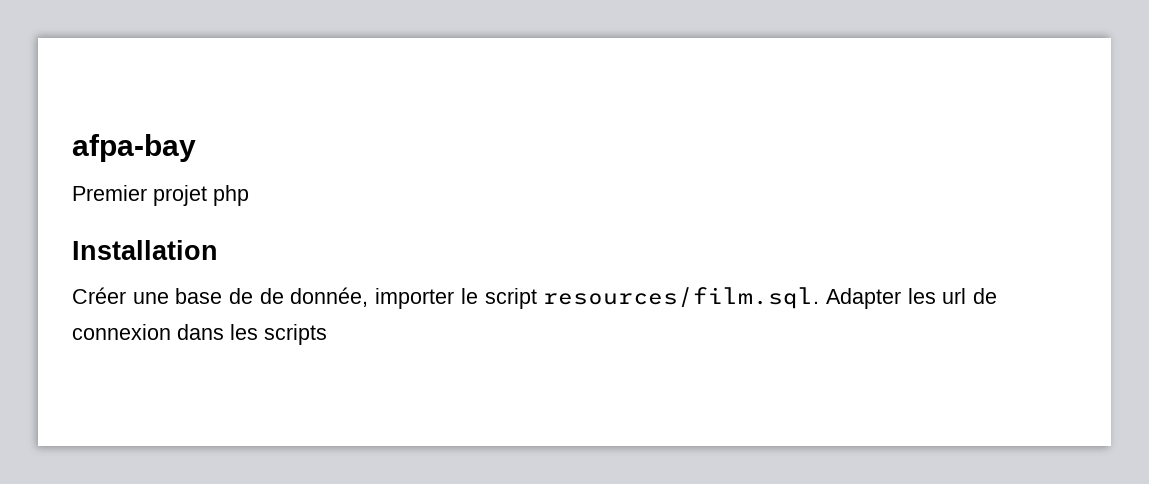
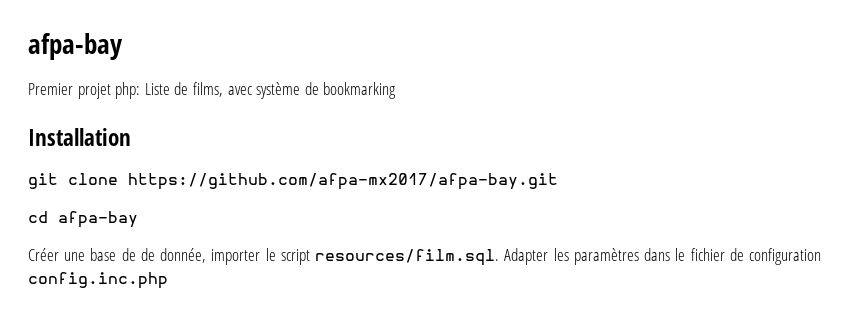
- Premier projet php
+ Premier projet php: Liste de films, avec système de bookmarking
  Installation
+ git clone https://github.com/afpa-mx2017/afpa-bay.git
+ cd afpa-bay
- Créer une base de de donnée, importer le script resources/film.sql. Adapter les url de connexion dans les scripts
+ Créer une base de de donnée, importer le script resources/film.sql. Adapter les paramètres dans le fichier de configuration config.inc.php

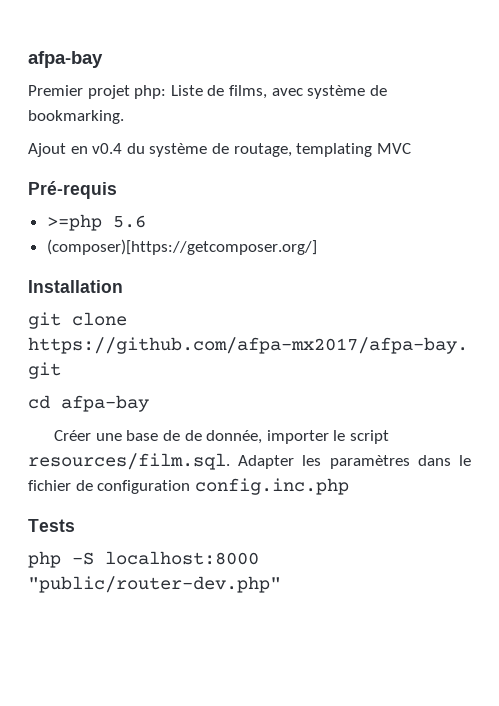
- Premier projet php: Liste de films, avec système de bookmarking
+ Premier projet php: Liste de films, avec système de bookmarking.
+ Ajout en v0.4 du système de routage, templating MVC
+ Pré-requis
+ >=php 5.6
+ (composer)[https://getcomposer.org/]
+ Tests
+ php -S localhost:8000 "public/router-dev.php"

